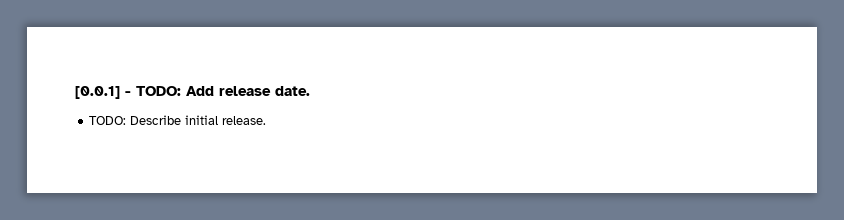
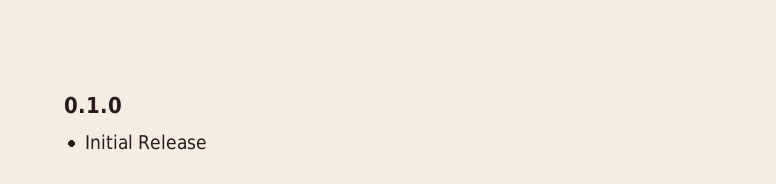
- [0.0.1] - TODO: Add release date.
- TODO: Describe initial release.
+ 0.1.0
+ Initial Release

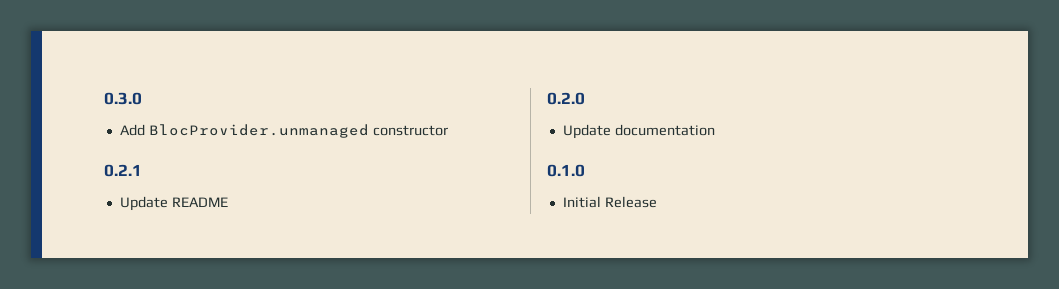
+ 0.3.0
+ Add BlocProvider.unmanaged constructor
+ 0.2.1
+ Update README
+ 0.2.0
+ Update documentation

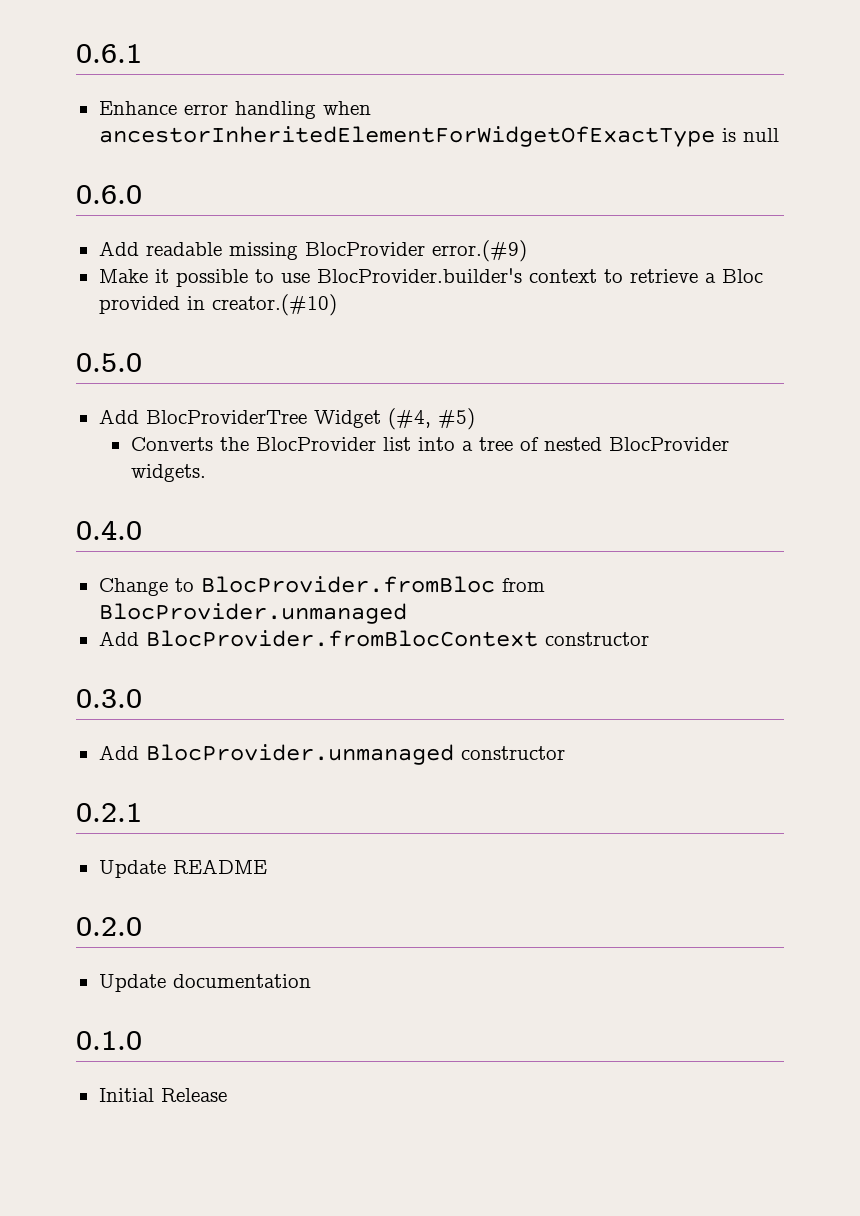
+ 0.6.1
+ Enhance error handling when ancestorInheritedElementForWidgetOfExactType is null
+ 0.6.0
+ Add readable missing BlocProvider error.(#9)
+ Make it possible to use BlocProvider.builder's context to retrieve a Bloc provided in creator.(#10)
+ 0.5.0
+ Add BlocProviderTree Widget (#4, #5)
+ Converts the BlocProvider list into a tree of nested BlocProvider widgets.
+ 0.4.0
+ Change to BlocProvider.fromBloc from BlocProvider.unmanaged
+ Add BlocProvider.fromBlocContext constructor

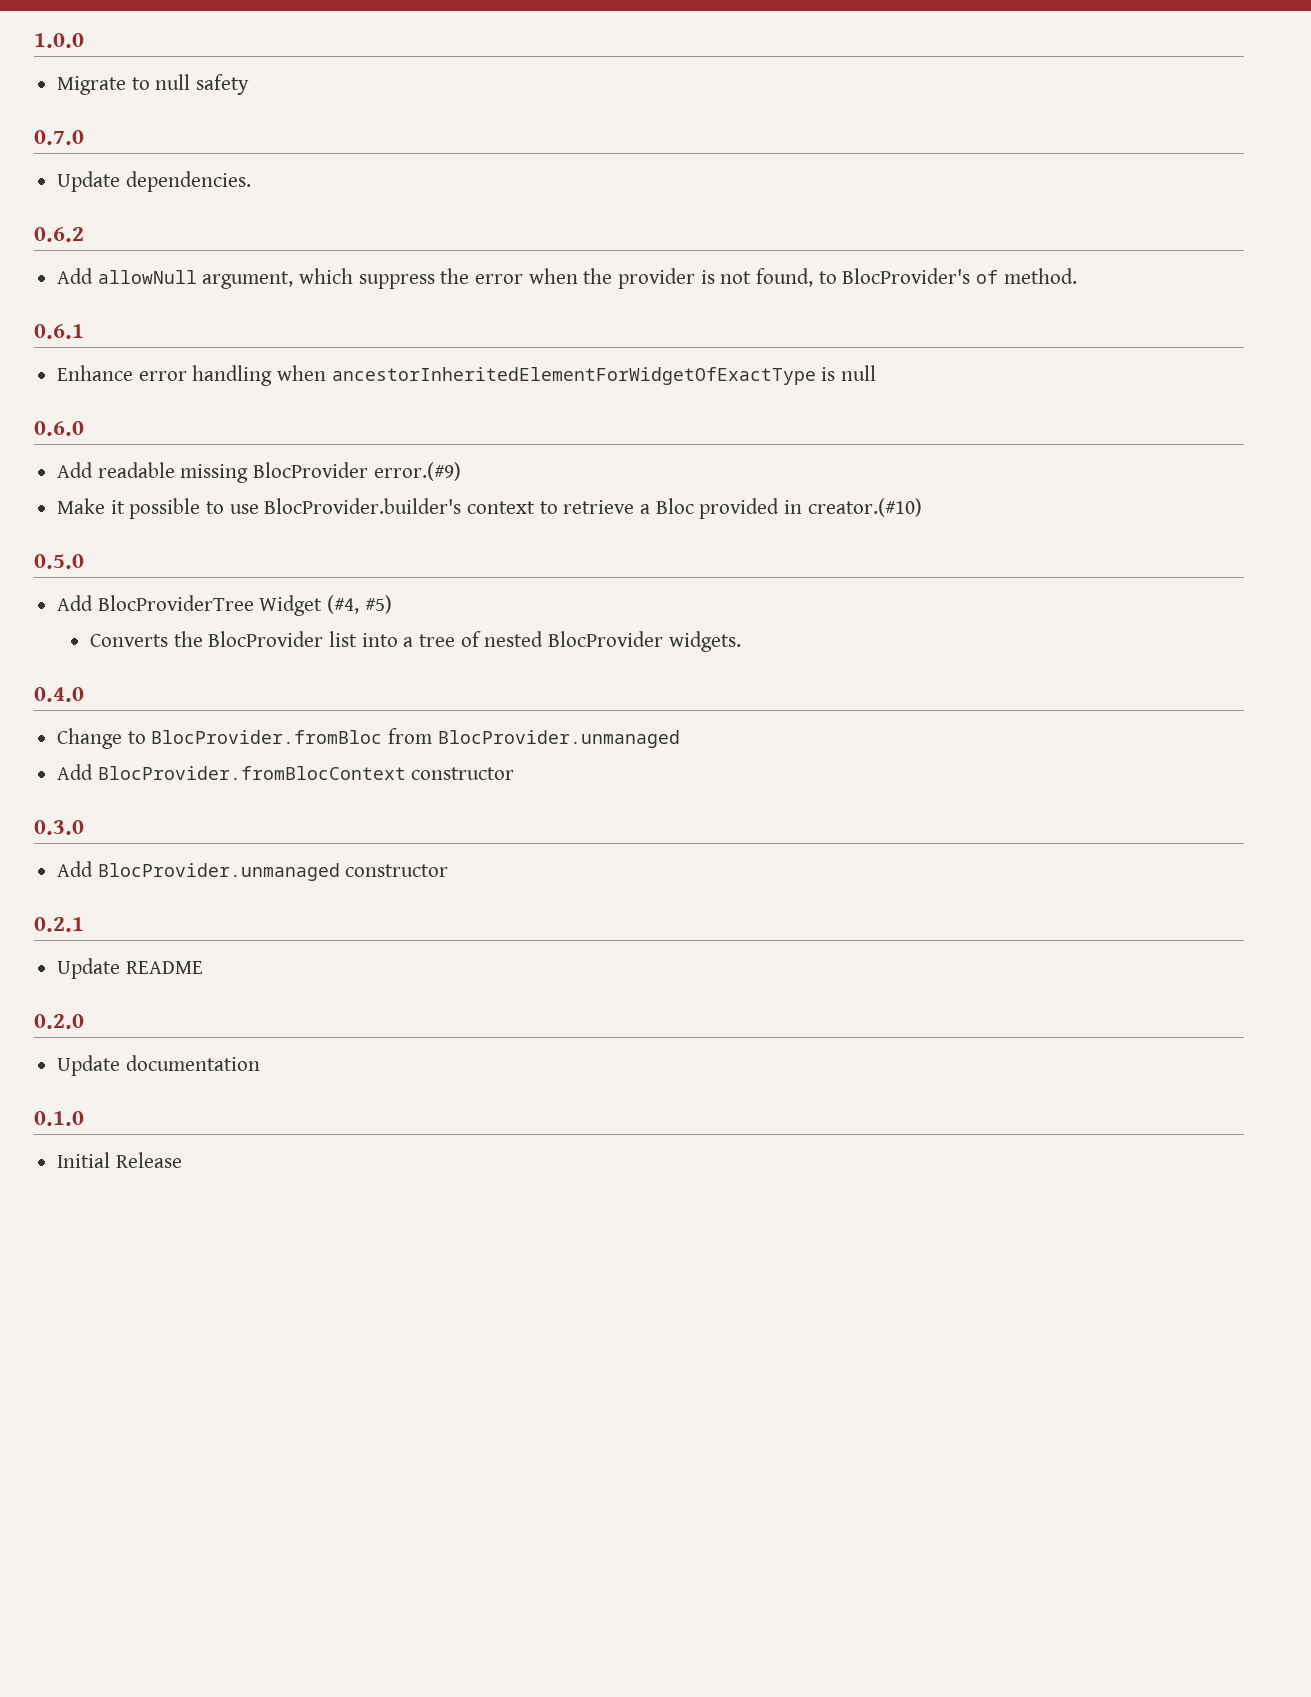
+ 1.0.0
+ Migrate to null safety
+ 0.7.0
+ Update dependencies.
+ 0.6.2
+ Add allowNull argument, which suppress the error when the provider is not found, to BlocProvider's of method.

